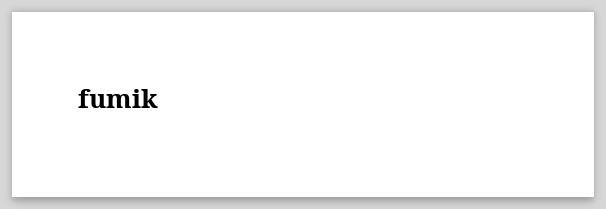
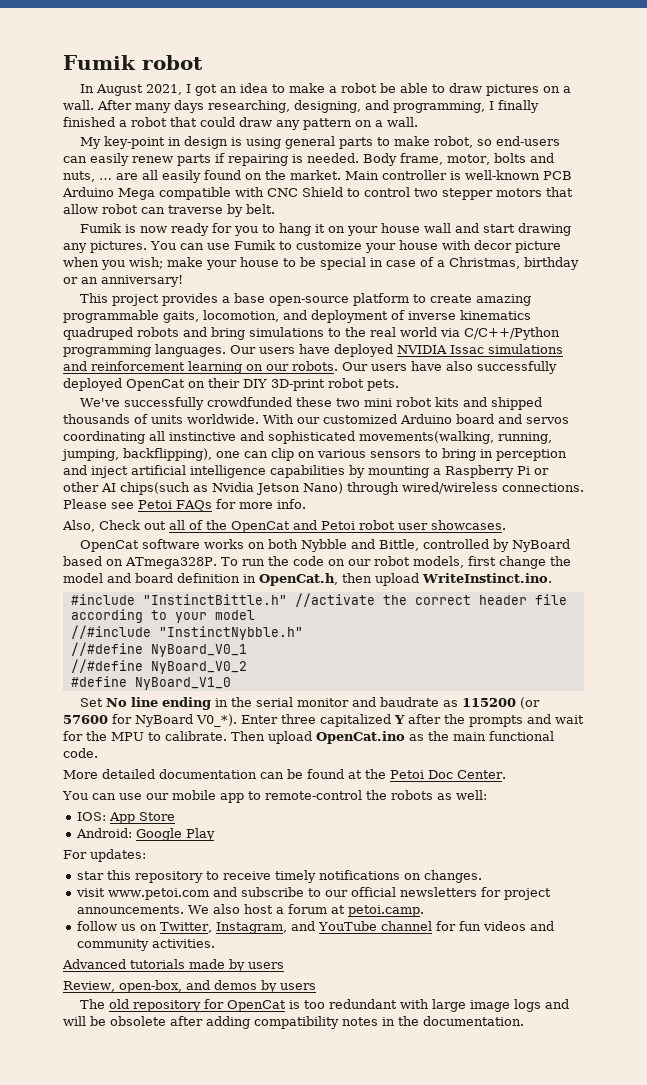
- fumik
+ Fumik robot
+ In August 2021, I got an idea to make a robot be able to draw pictures on a wall. After many days researching, designing, and programming, I finally finished a robot that could draw any pattern on a wall.
+ My key-point in design is using general parts to make robot, so end-users can easily renew parts if repairing is needed. Body frame, motor, bolts and nuts, … are all easily found on the market. Main controller is well-known PCB Arduino Mega compatible with CNC Shield to control two stepper motors that allow robot can traverse by belt.
+ Fumik is now ready for you to hang it on your house wall and start drawing any pictures. You can use Fumik to customize your house with decor picture when you wish; make your house to be special in case of a Christmas, birthday or an anniversary!
+ This project provides a base open-source platform to create amazing programmable gaits, locomotion, and deployment of inverse kinematics quadruped robots and bring simulations to the real world via C/C++/Python programming languages. Our users have deployed NVIDIA Issac simulations and reinforcement learning on our robots. Our users have also successfully deployed OpenCat on their DIY 3D-print robot pets.
+ We've successfully crowdfunded these two mini robot kits and shipped thousands of units worldwide. With our customized Arduino board and servos coordinating all instinctive and sophisticated movements(walking, running, jumping, backflipping), one can clip on various sensors to bring in perception and inject artificial intelligence capabilities by mounting a Raspberry Pi or other AI chips(such as Nvidia Jetson Nano) through wired/wireless connections. Please see Petoi FAQs for more info.
+ Also, Check out all of the OpenCat and Petoi robot user showcases.
+ OpenCat software works on both Nybble and Bittle, controlled by NyBoard based on ATmega328P. To run the code on our robot models, first change the model and board definition in OpenCat.h, then upload WriteInstinct.ino.
+ #include "InstinctBittle.h" //activate the correct header file according to your model
+ //#include "InstinctNybble.h"
+ //#define NyBoard_V0_1
+ //#define NyBoard_V0_2
+ #define NyBoard_V1_0
+ Set No line ending in the serial monitor and baudrate as 115200 (or 57600 for NyBoard V0_*). Enter three capitalized Y after the prompts and wait for the MPU to calibrate. Then upload OpenCat.ino as the main functional code.
+ More detailed documentation can be found at the Petoi Doc Center.
+ You can use our mobile app to remote-control the robots as well:
+ IOS: App Store
+ Android: Google Play
+ For updates:
+ star this repository to receive timely notifications on changes.
+ visit www.petoi.com and subscribe to our official newsletters for project announcements. We also host a forum at petoi.camp.
+ follow us on Twitter, Instagram, and YouTube channel for fun videos and community activities.
+ Advanced tutorials made by users
+ Review, open-box, and demos by users
+ The old repository for OpenCat is too redundant with large image logs and will be obsolete after adding compatibility notes in the documentation.

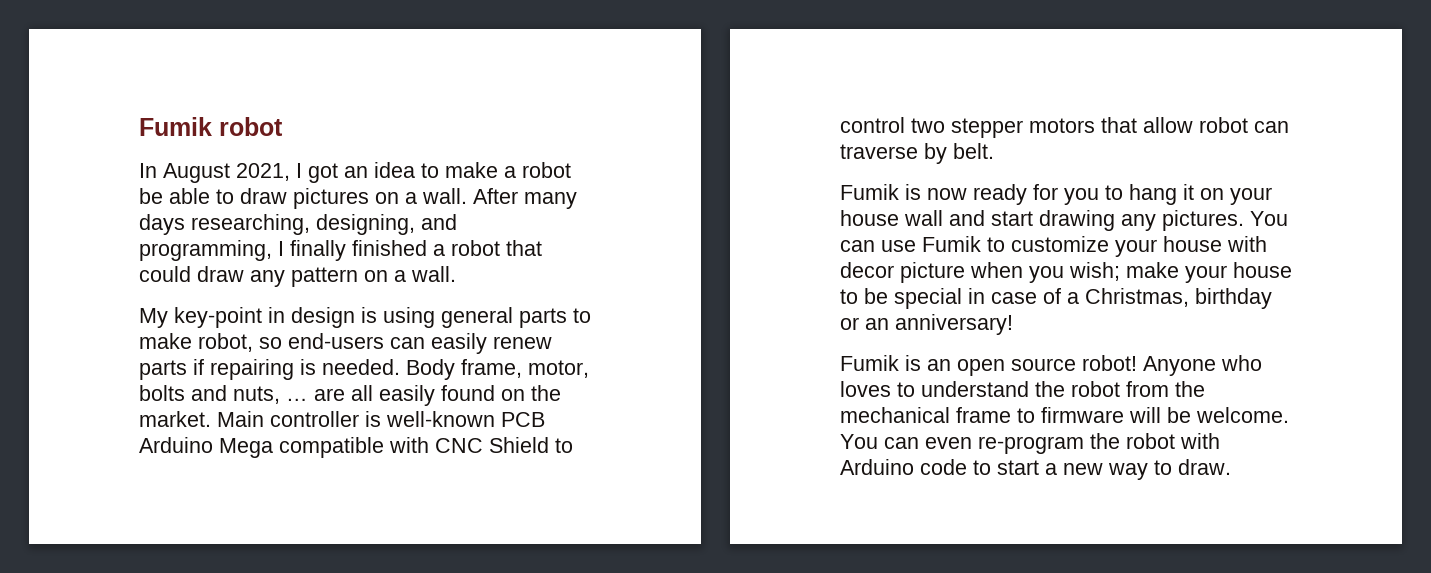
- This project provides a base open-source platform to create amazing programmable gaits, locomotion, and deployment of inverse kinematics quadruped robots and bring simulations to the real world via C/C++/Python programming languages. Our users have deployed NVIDIA Issac simulations and reinforcement learning on our robots. Our users have also successfully deployed OpenCat on their DIY 3D-print robot pets.
- We've successfully crowdfunded these two mini robot kits and shipped thousands of units worldwide. With our customized Arduino board and servos coordinating all instinctive and sophisticated movements(walking, running, jumping, backflipping), one can clip on various sensors to bring in perception and inject artificial intelligence capabilities by mounting a Raspberry Pi or other AI chips(such as Nvidia Jetson Nano) through wired/wireless connections. Please see Petoi FAQs for more info.
- Also, Check out all of the OpenCat and Petoi robot user showcases.
- OpenCat software works on both Nybble and Bittle, controlled by NyBoard based on ATmega328P. To run the code on our robot models, first change the model and board definition in OpenCat.h, then upload WriteInstinct.ino.
- #include "InstinctBittle.h" //activate the correct header file according to your model
- //#include "InstinctNybble.h"
- //#define NyBoard_V0_1
- //#define NyBoard_V0_2
- #define NyBoard_V1_0
- Set No line ending in the serial monitor and baudrate as 115200 (or 57600 for NyBoard V0_*). Enter three capitalized Y after the prompts and wait for the MPU to calibrate. Then upload OpenCat.ino as the main functional code.
- More detailed documentation can be found at the Petoi Doc Center.
- You can use our mobile app to remote-control the robots as well:
- IOS: App Store
- Android: Google Play
- For updates:
- star this repository to receive timely notifications on changes.
- visit www.petoi.com and subscribe to our official newsletters for project announcements. We also host a forum at petoi.camp.
- follow us on Twitter, Instagram, and YouTube channel for fun videos and community activities.
- Advanced tutorials made by users
- Review, open-box, and demos by users
- The old repository for OpenCat is too redundant with large image logs and will be obsolete after adding compatibility notes in the documentation.
+ Fumik is an open source robot! Anyone who loves to understand the robot from the mechanical frame to firmware will be welcome. You can even re-program the robot with Arduino code to start a new way to draw.

